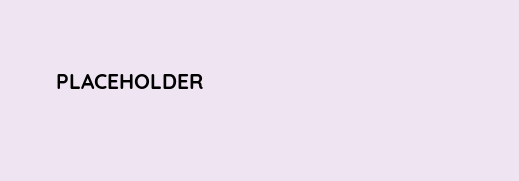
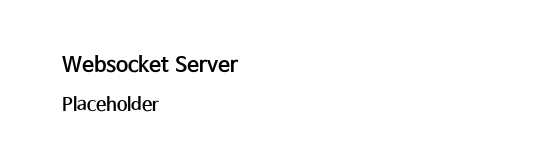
- PLACEHOLDER
+ Websocket Server
+ Placeholder

